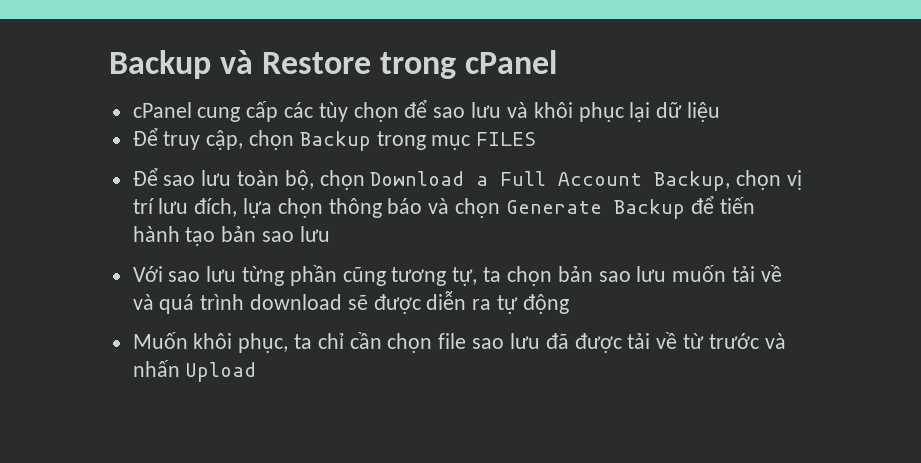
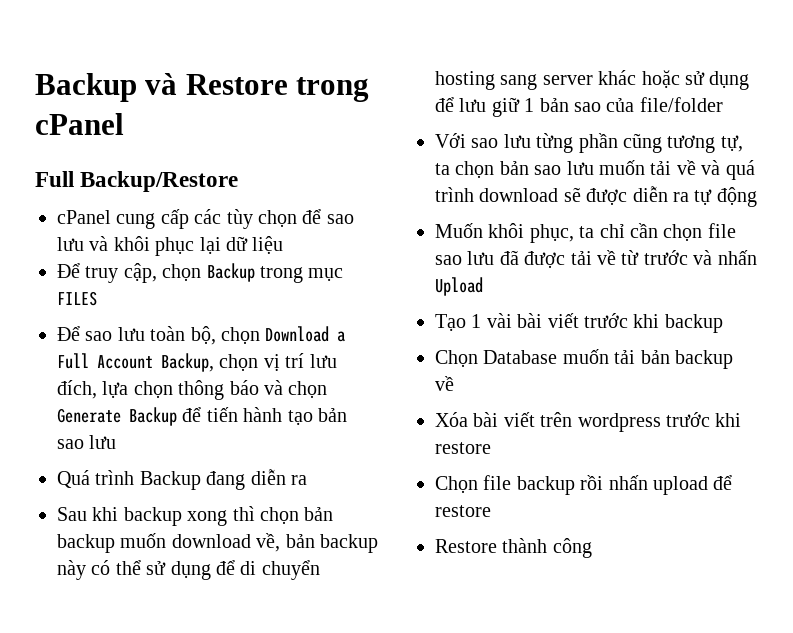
+ Full Backup/Restore
+ Quá trình Backup đang diễn ra
+ Sau khi backup xong thì chọn bản backup muốn download về, bản backup này có thể sử dụng để di chuyển hosting sang server khác hoặc sử dụng để lưu giữ 1 bản sao của file/folder
+ Tạo 1 vài bài viết trước khi backup
+ Chọn Database muốn tải bản backup về
+ Xóa bài viết trên wordpress trước khi restore
+ Chọn file backup rồi nhấn upload để restore
+ Restore thành công

